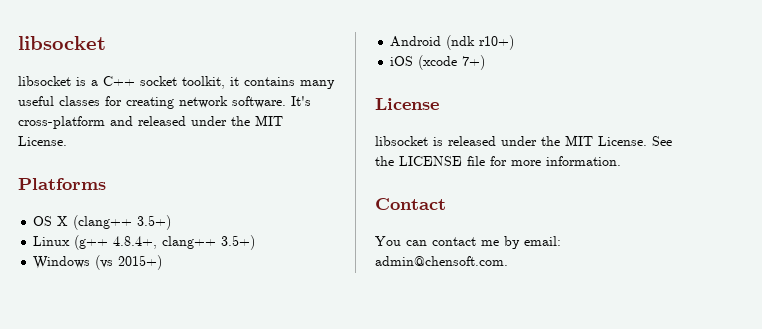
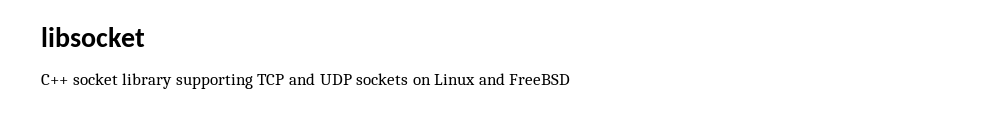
- libsocket is a C++ socket toolkit, it contains many useful classes for creating network software. It's cross-platform and released under the MIT License.
- Platforms
- OS X (clang++ 3.5+)
- Linux (g++ 4.8.4+, clang++ 3.5+)
- Windows (vs 2015+)
- Android (ndk r10+)
- iOS (xcode 7+)
- License
- libsocket is released under the MIT License. See the LICENSE file for more information.
- Contact
- You can contact me by email: admin@chensoft.com.
+ C++ socket library supporting TCP and UDP sockets on Linux and FreeBSD

